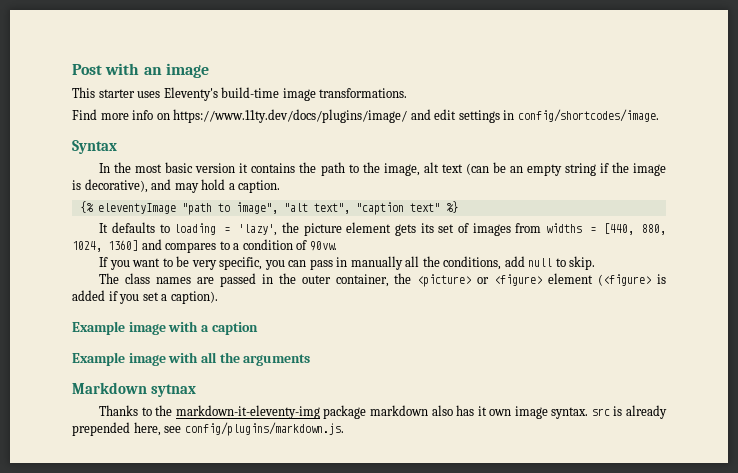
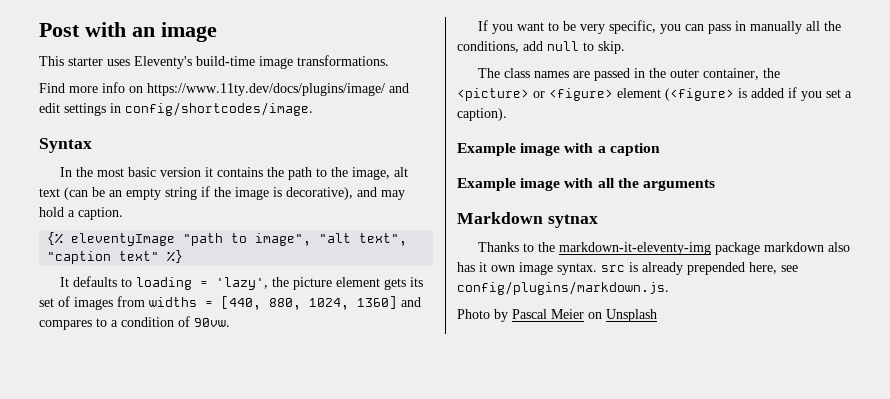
+ Photo by Pascal Meier on Unsplash

